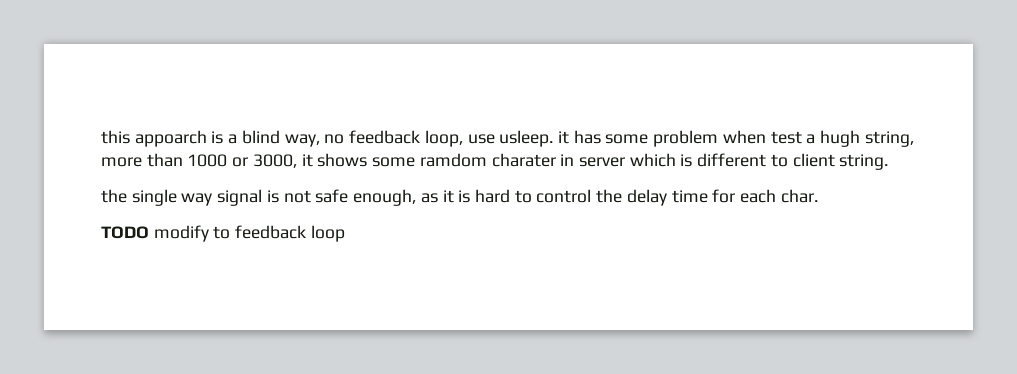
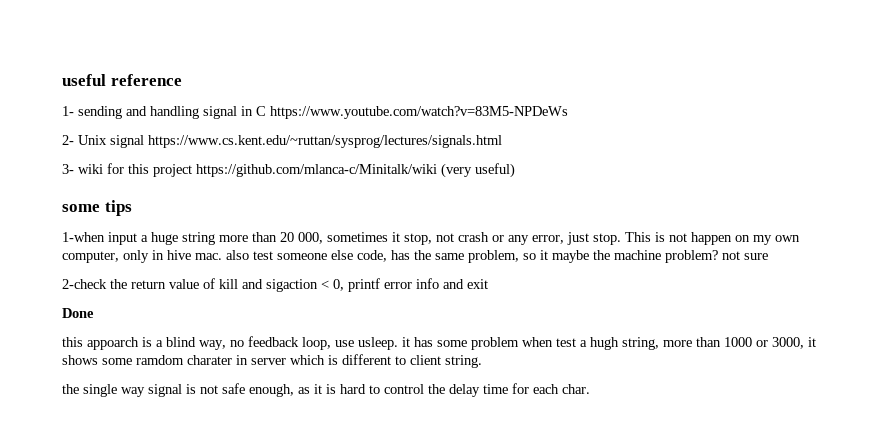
+ useful reference
+ 1- sending and handling signal in C https://www.youtube.com/watch?v=83M5-NPDeWs
+ 2- Unix signal https://www.cs.kent.edu/~ruttan/sysprog/lectures/signals.html
+ 3- wiki for this project https://github.com/mlanca-c/Minitalk/wiki (very useful)
+ some tips
+ 1-when input a huge string more than 20 000, sometimes it stop, not crash or any error, just stop. This is not happen on my own computer, only in hive mac. also test someone else code, has the same problem, so it maybe the machine problem? not sure
+ 2-check the return value of kill and sigaction < 0, printf error info and exit
+ Done
- TODO modify to feedback loop

